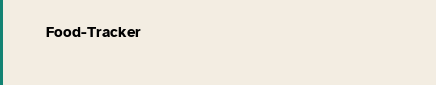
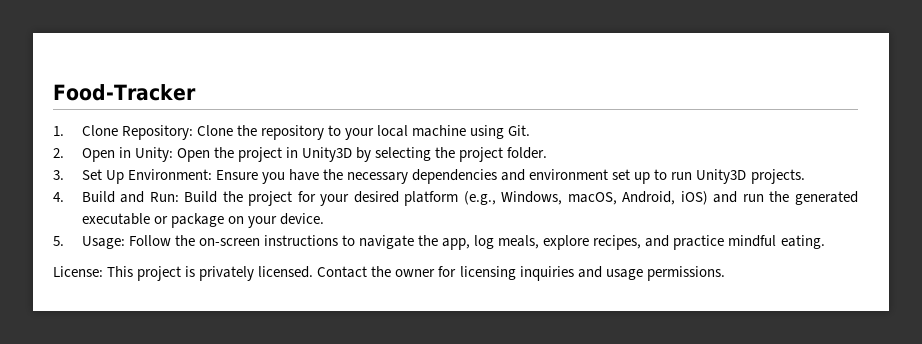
+ 1. Clone Repository: Clone the repository to your local machine using Git.
+ 2. Open in Unity: Open the project in Unity3D by selecting the project folder.
+ 3. Set Up Environment: Ensure you have the necessary dependencies and environment set up to run Unity3D projects.
+ 4. Build and Run: Build the project for your desired platform (e.g., Windows, macOS, Android, iOS) and run the generated executable or package on your device.
+ 5. Usage: Follow the on-screen instructions to navigate the app, log meals, explore recipes, and practice mindful eating.
+ License: This project is privately licensed. Contact the owner for licensing inquiries and usage permissions.

